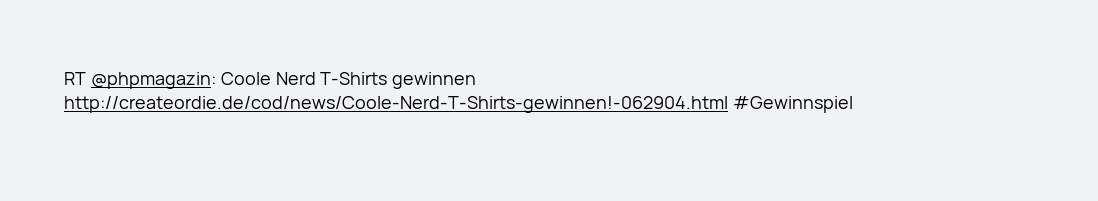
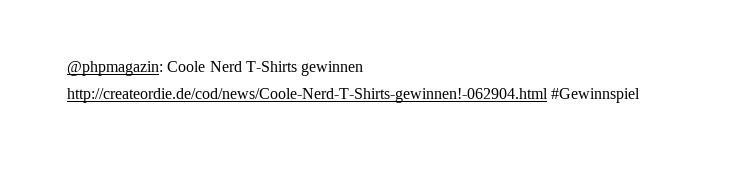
- RT @phpmagazin: Coole Nerd T-Shirts gewinnen http://createordie.de/cod/news/Coole-Nerd-T-Shirts-gewinnen!-062904.html #Gewinnspiel
+ @phpmagazin: Coole Nerd T-Shirts gewinnen http://createordie.de/cod/news/Coole-Nerd-T-Shirts-gewinnen!-062904.html #Gewinnspiel

